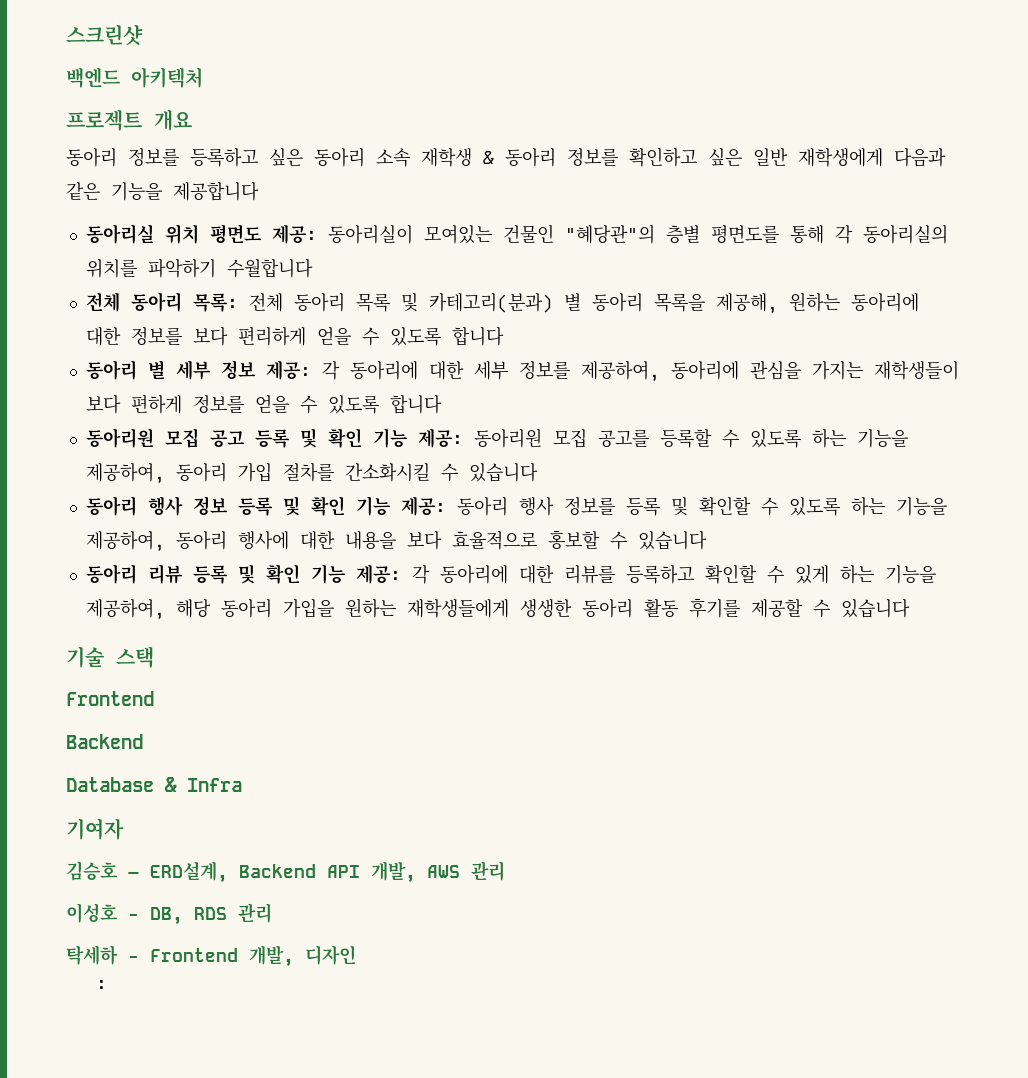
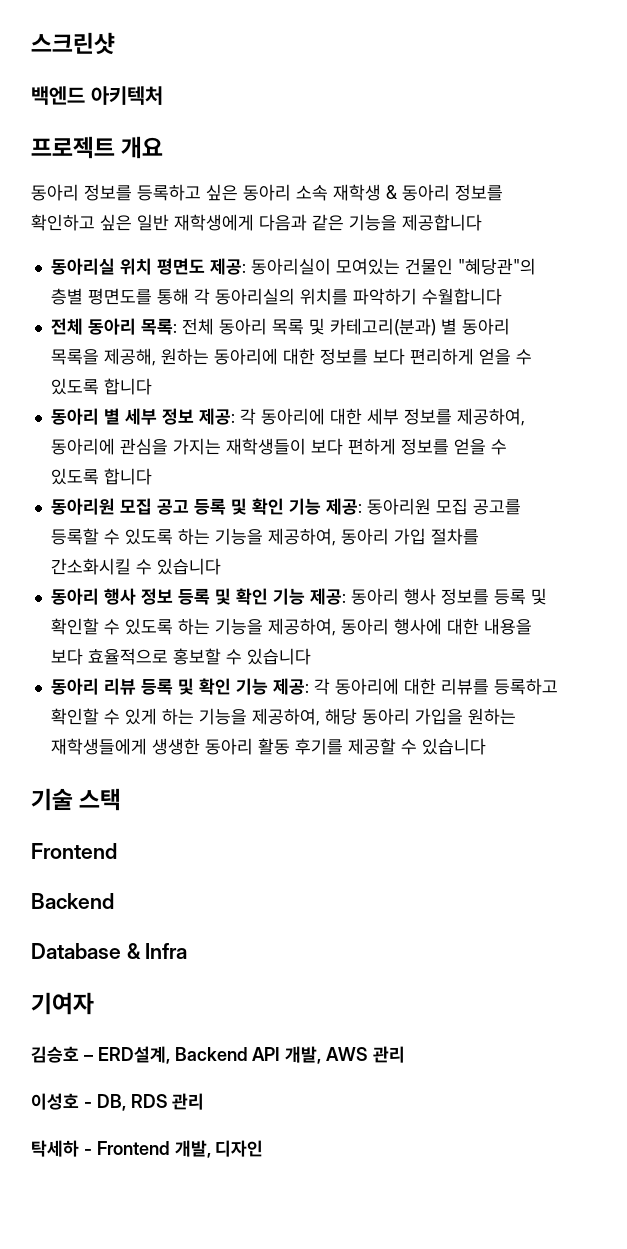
- :

